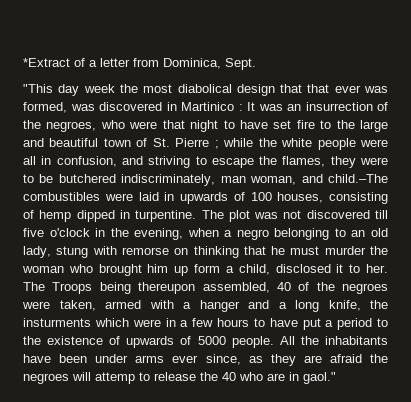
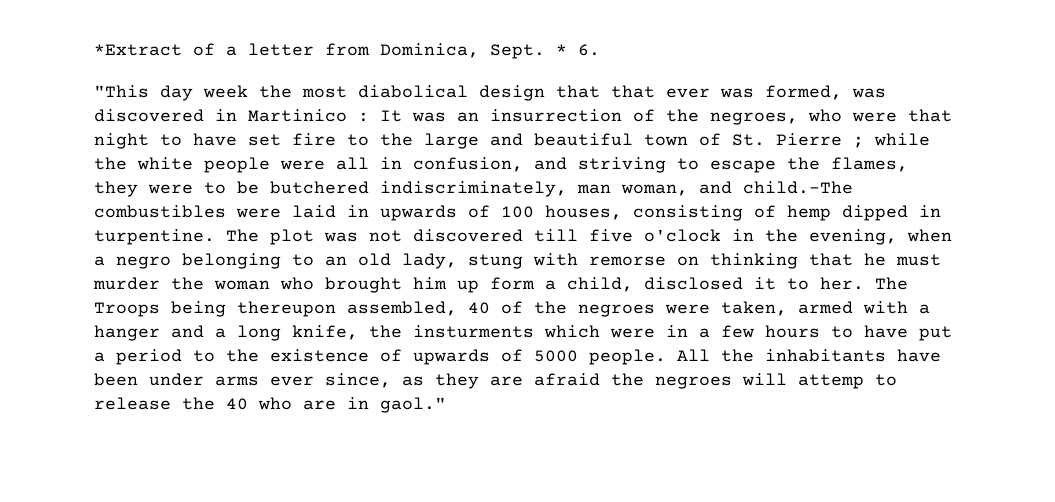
+ * 6.

